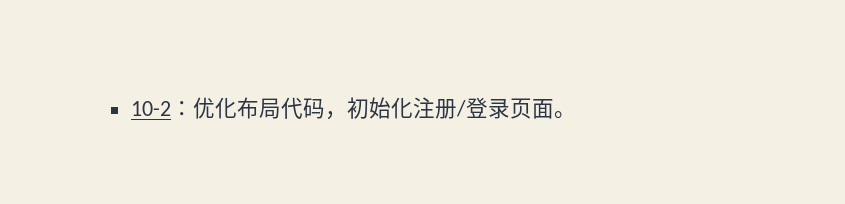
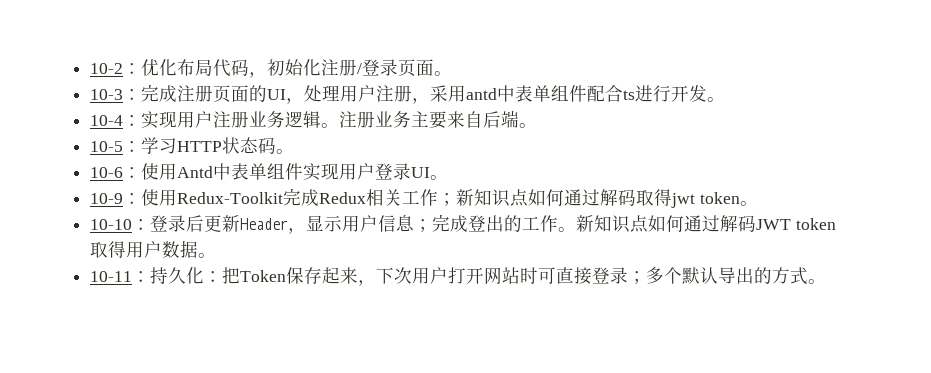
+ 10-3：完成注册页面的UI，处理用户注册，采用antd中表单组件配合ts进行开发。
+ 10-4：实现用户注册业务逻辑。注册业务主要来自后端。
+ 10-5：学习HTTP状态码。
+ 10-6：使用Antd中表单组件实现用户登录UI。
+ 10-9：使用Redux-Toolkit完成Redux相关工作；新知识点如何通过解码取得jwt token。
+ 10-10：登录后更新Header，显示用户信息；完成登出的工作。新知识点如何通过解码JWT token取得用户数据。
+ 10-11：持久化：把Token保存起来，下次用户打开网站时可直接登录；多个默认导出的方式。

